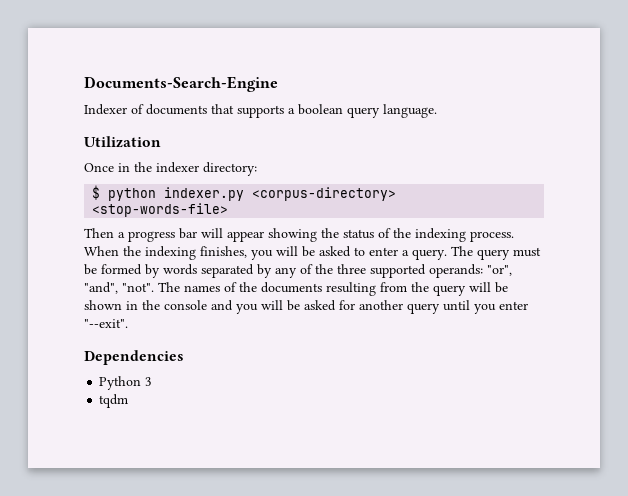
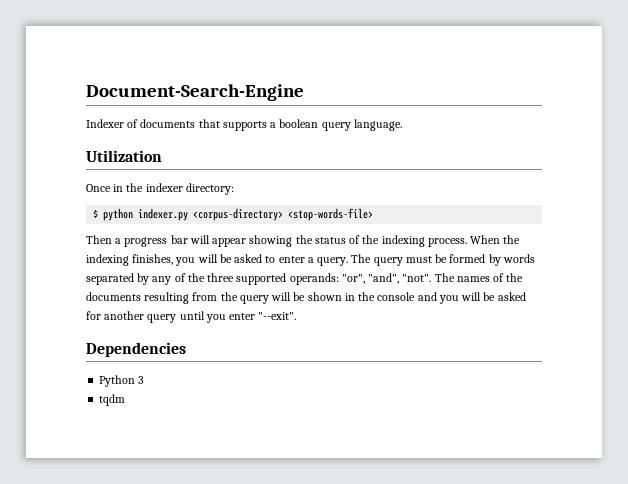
- Documents-Search-Engine
+ Document-Search-Engine

